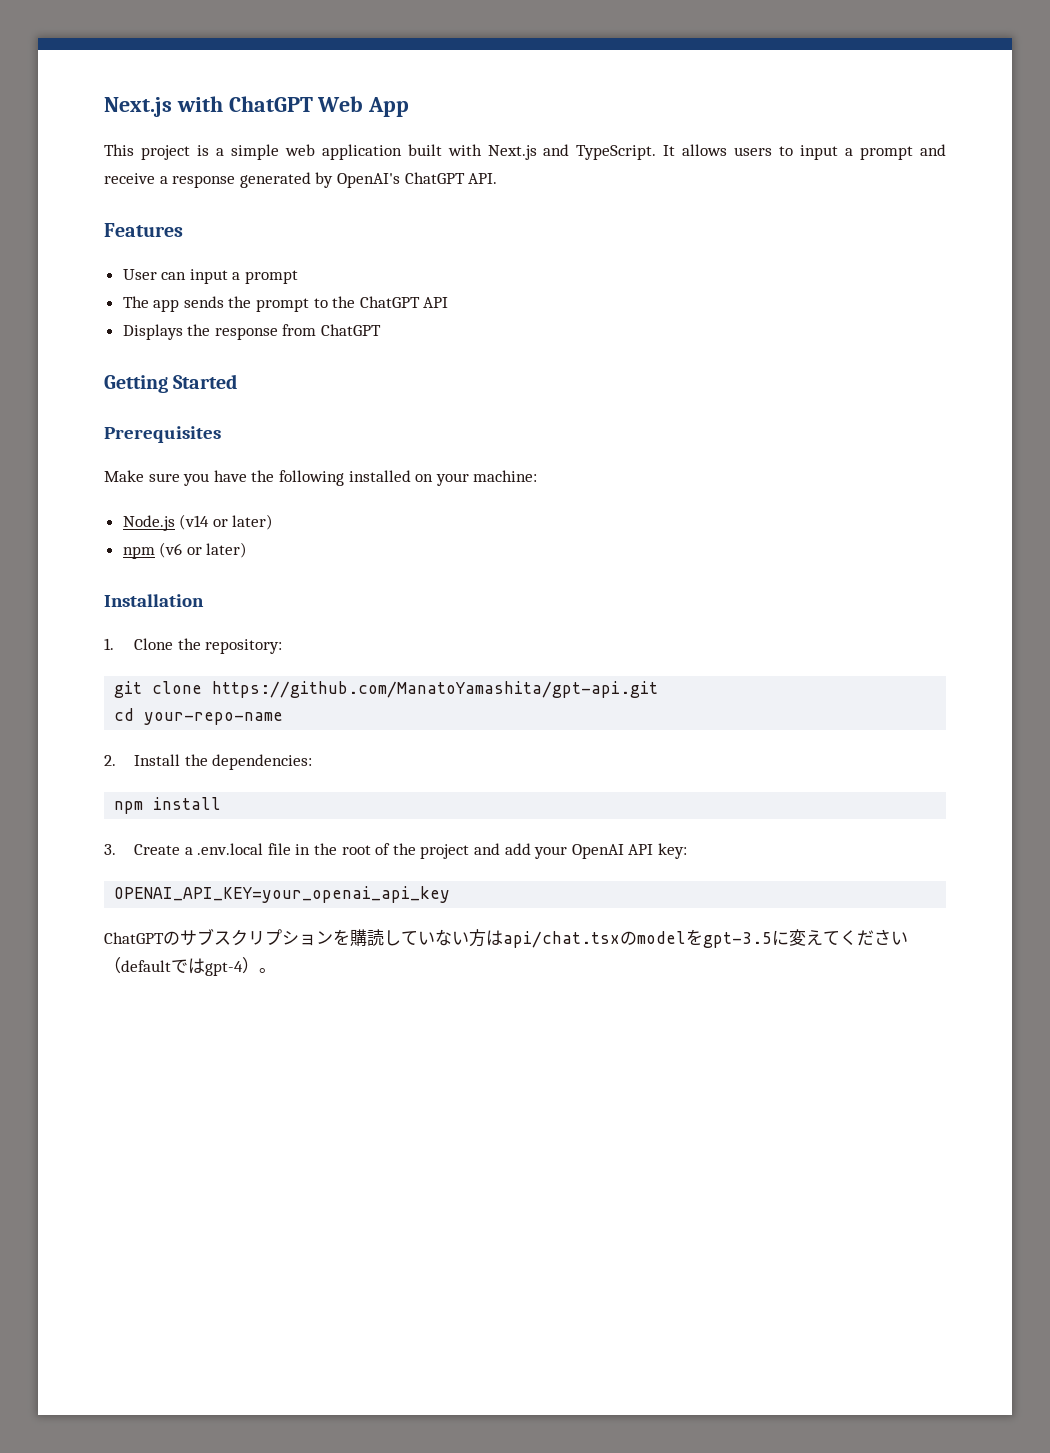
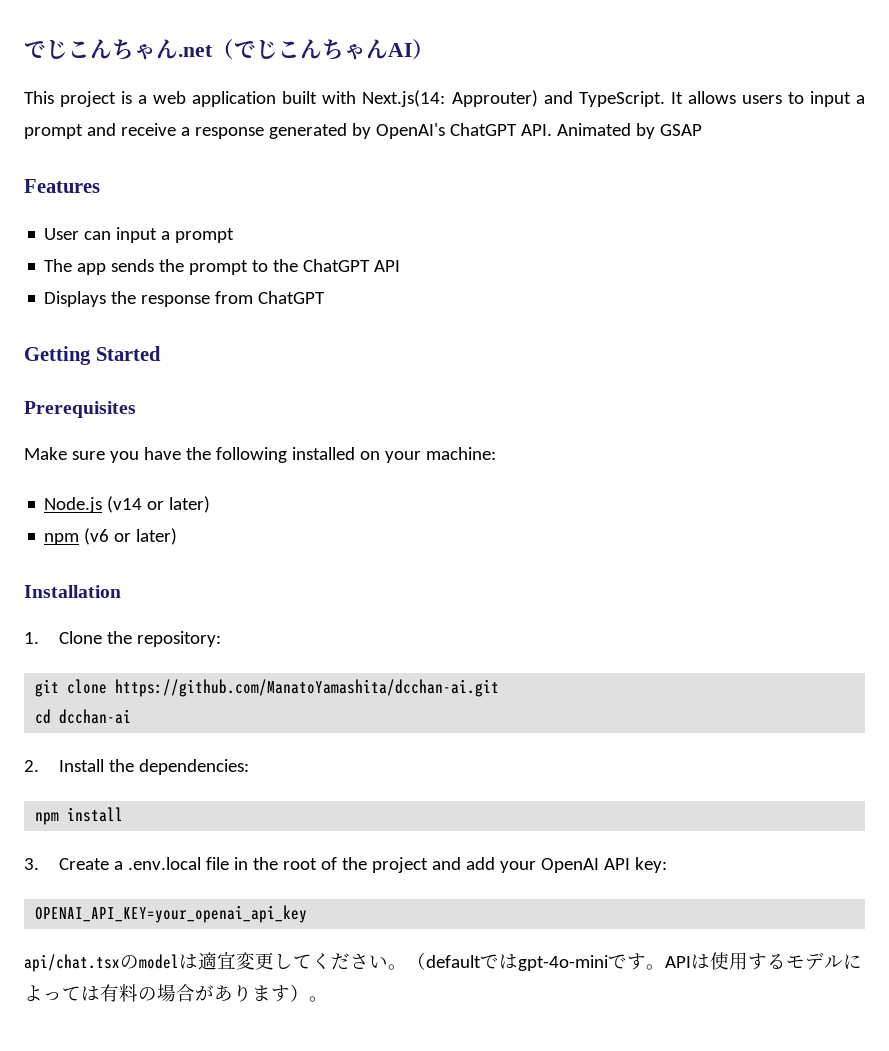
- Next.js with ChatGPT Web App
+ でじこんちゃん.net（でじこんちゃんAI）
- This project is a simple web application built with Next.js and TypeScript.
+ This project is a web application built with Next.js(14: Approuter) and TypeScript.
- It allows users to input a prompt and receive a response generated by OpenAI's ChatGPT API.
+ It allows users to input a prompt and receive a response generated by OpenAI's ChatGPT API. Animated by GSAP
- git clone https://github.com/ManatoYamashita/gpt-api.git
+ git clone https://github.com/ManatoYamashita/dcchan-ai.git
- cd your-repo-name
+ cd dcchan-ai
- ChatGPTのサブスクリプションを購読していない方はapi/chat.tsxのmodelをgpt-3.5に変えてください（defaultではgpt-4）。
+ api/chat.tsxのmodelは適宜変更してください。（defaultではgpt-4o-miniです。APIは使用するモデルによっては有料の場合があります）。

